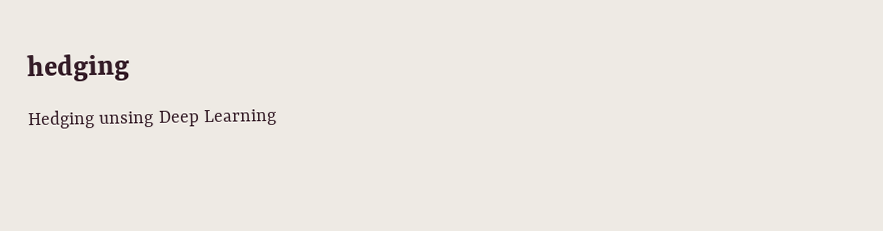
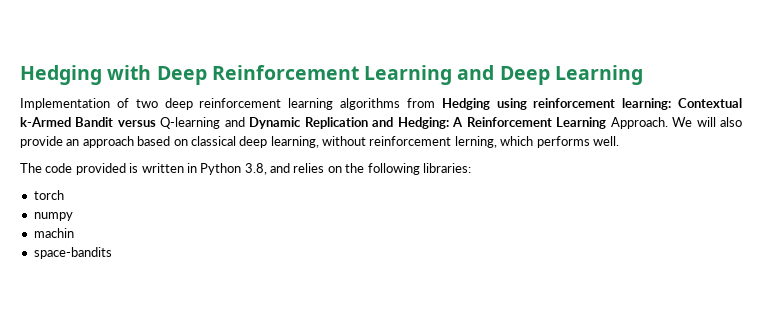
- hedging
- Hedging unsing Deep Learning
+ Hedging with Deep Reinforcement Learning and Deep Learning
+ Implementation of two deep reinforcement learning algorithms from Hedging using reinforcement learning: Contextual k-Armed Bandit versus Q-learning and Dynamic Replication and Hedging: A Reinforcement Learning Approach. We will also provide an approach based on classical deep learning, without reinforcement lerning, which performs well.
+ The code provided is written in Python 3.8, and relies on the following libraries:
+ torch
+ numpy
+ machin
+ space-bandits

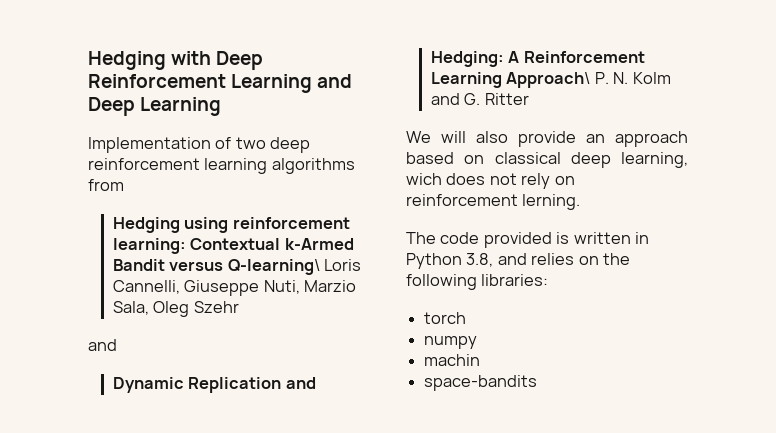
- Implementation of two deep reinforcement learning algorithms from Hedging using reinforcement learning: Contextual k-Armed Bandit versus Q-learning and Dynamic Replication and Hedging: A Reinforcement Learning Approach. We will also provide an approach based on classical deep learning, without reinforcement lerning, which performs well.
+ Implementation of two deep reinforcement learning algorithms from
+ Hedging using reinforcement learning: Contextual k-Armed Bandit versus Q-learning\ Loris Cannelli, Giuseppe Nuti, Marzio Sala, Oleg Szehr
+ and
+ Dynamic Replication and Hedging: A Reinforcement Learning Approach\ P. N. Kolm and G. Ritter
+ We will also provide an approach based on classical deep learning, wich does not rely on reinforcement lerning.

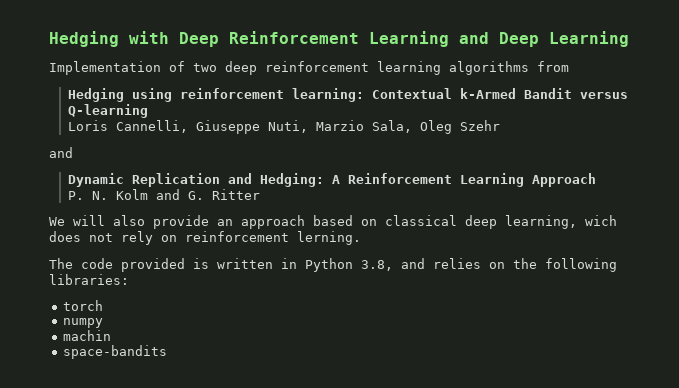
- Hedging using reinforcement learning: Contextual k-Armed Bandit versus Q-learning\ Loris Cannelli, Giuseppe Nuti, Marzio Sala, Oleg Szehr
+ Hedging using reinforcement learning: Contextual k-Armed Bandit versus Q-learning
+ Loris Cannelli, Giuseppe Nuti, Marzio Sala, Oleg Szehr
- Dynamic Replication and Hedging: A Reinforcement Learning Approach\ P. N. Kolm and G. Ritter
+ Dynamic Replication and Hedging: A Reinforcement Learning Approach
+ P. N. Kolm and G. Ritter

